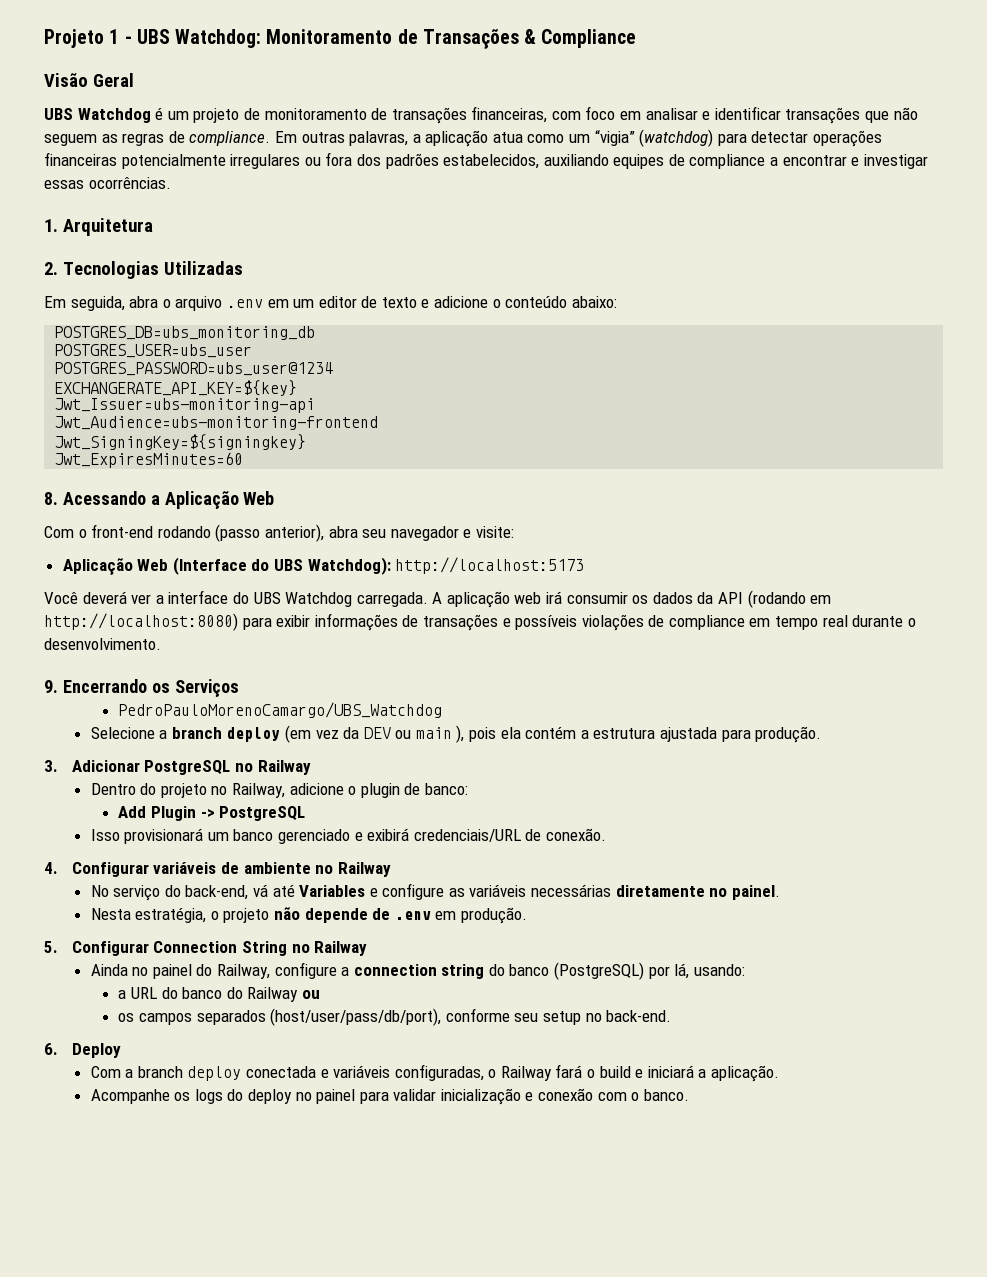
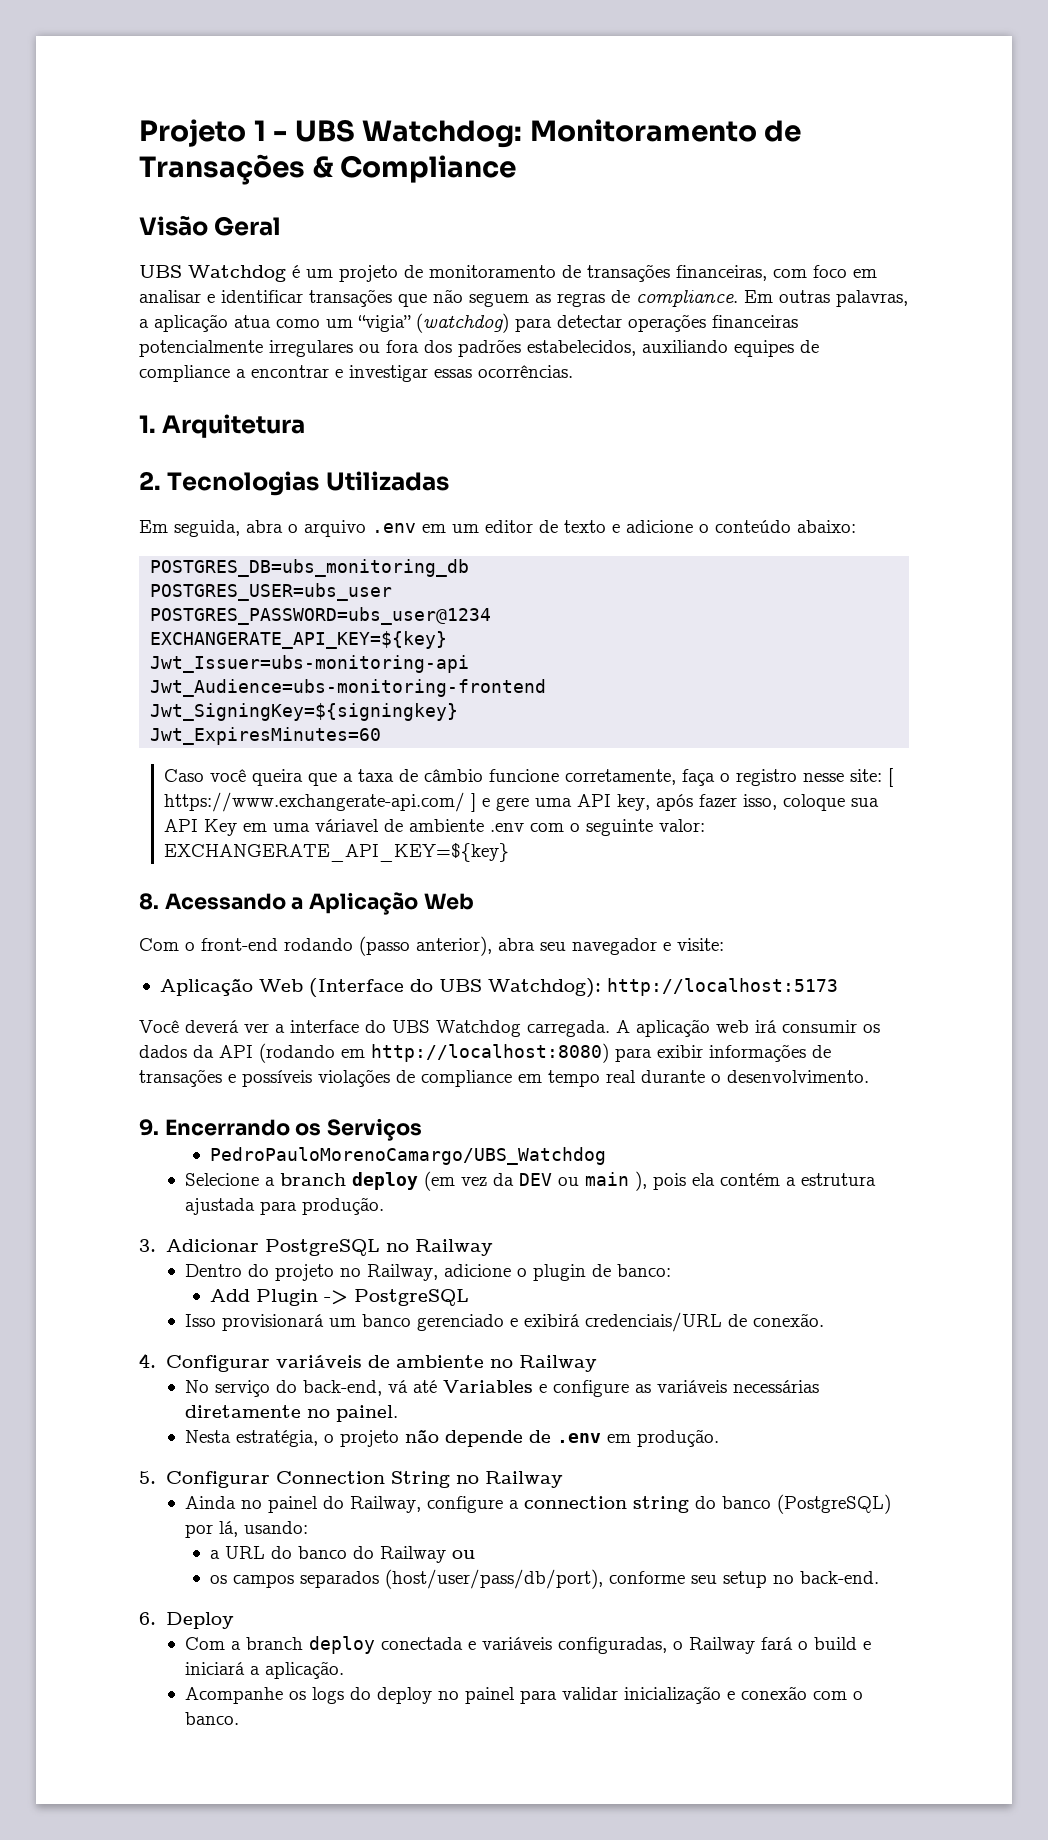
+ Caso você queira que a taxa de câmbio funcione corretamente, faça o registro nesse site: [ https://www.exchangerate-api.com/ ] e gere uma API key, após fazer isso, coloque sua API Key em uma váriavel de ambiente .env com o seguinte valor: EXCHANGERATE_API_KEY=${key}

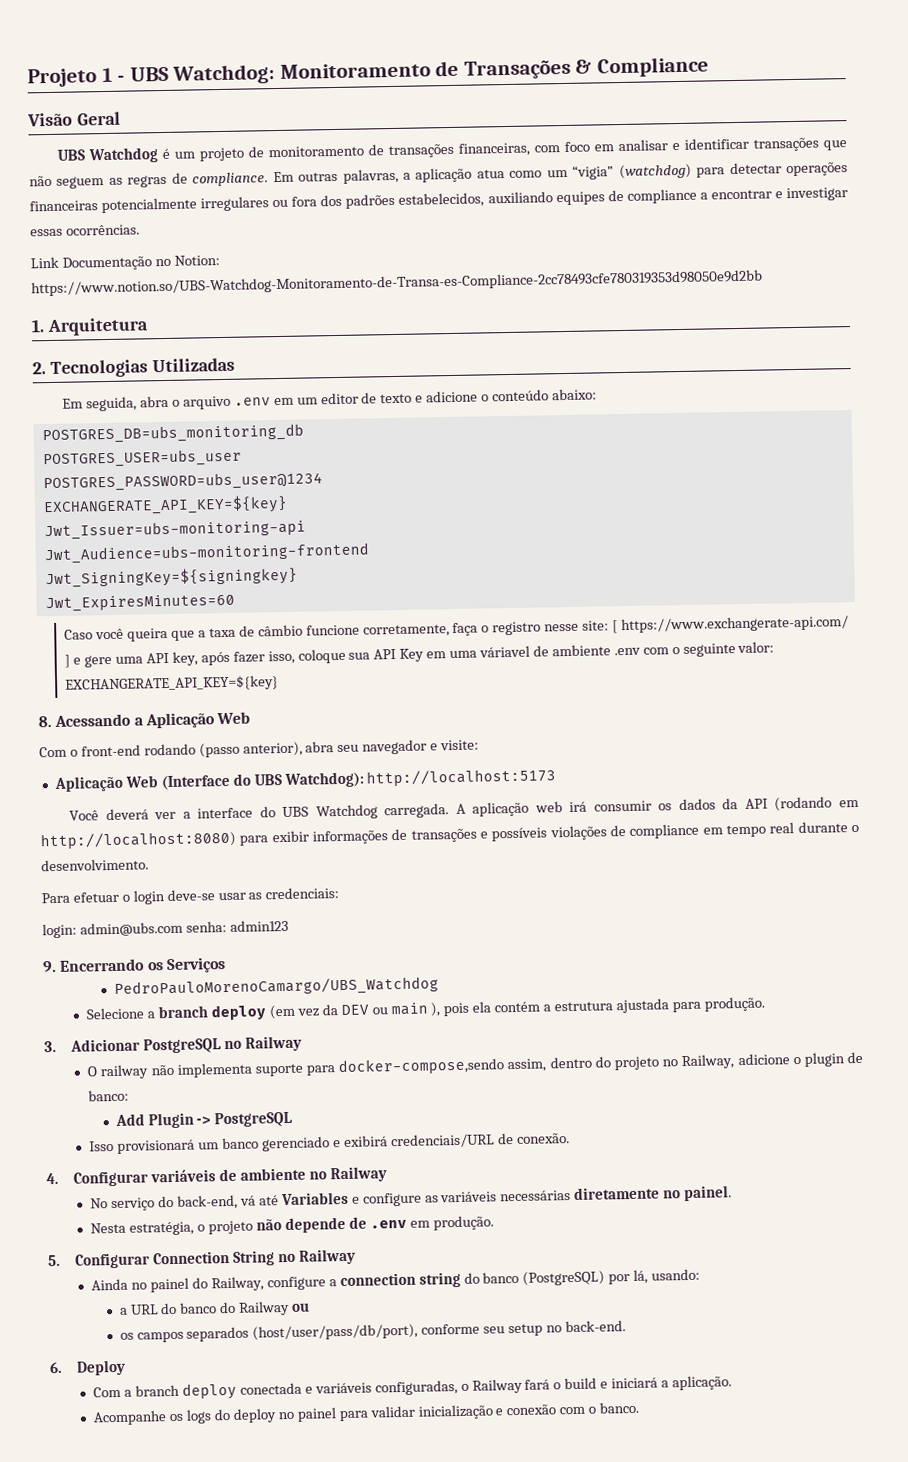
+ Link Documentação no Notion: https://www.notion.so/UBS-Watchdog-Monitoramento-de-Transa-es-Compliance-2cc78493cfe780319353d98050e9d2bb
+ Para efetuar o login deve-se usar as credenciais:
+ login: admin@ubs.com senha: admin123
- Dentro do projeto no Railway, adicione o plugin de banco:
+ O railway não implementa suporte para docker-compose,sendo assim, dentro do projeto no Railway, adicione o plugin de banco:

